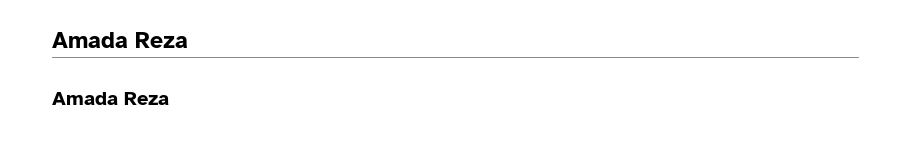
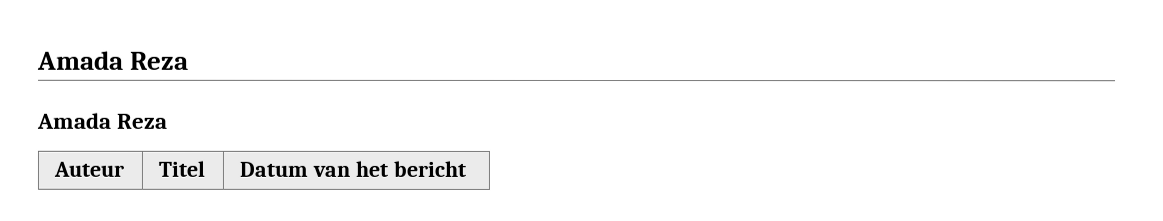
+ Auteur | Titel | Datum van het bericht

